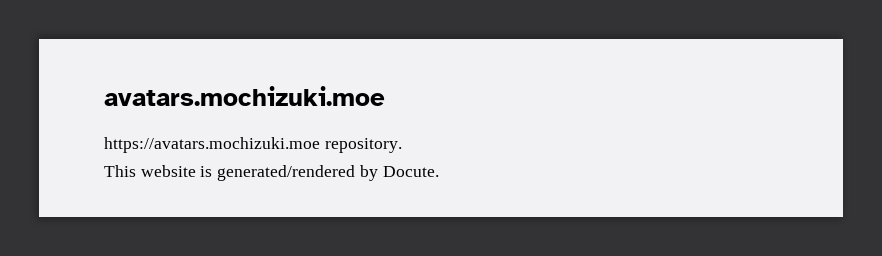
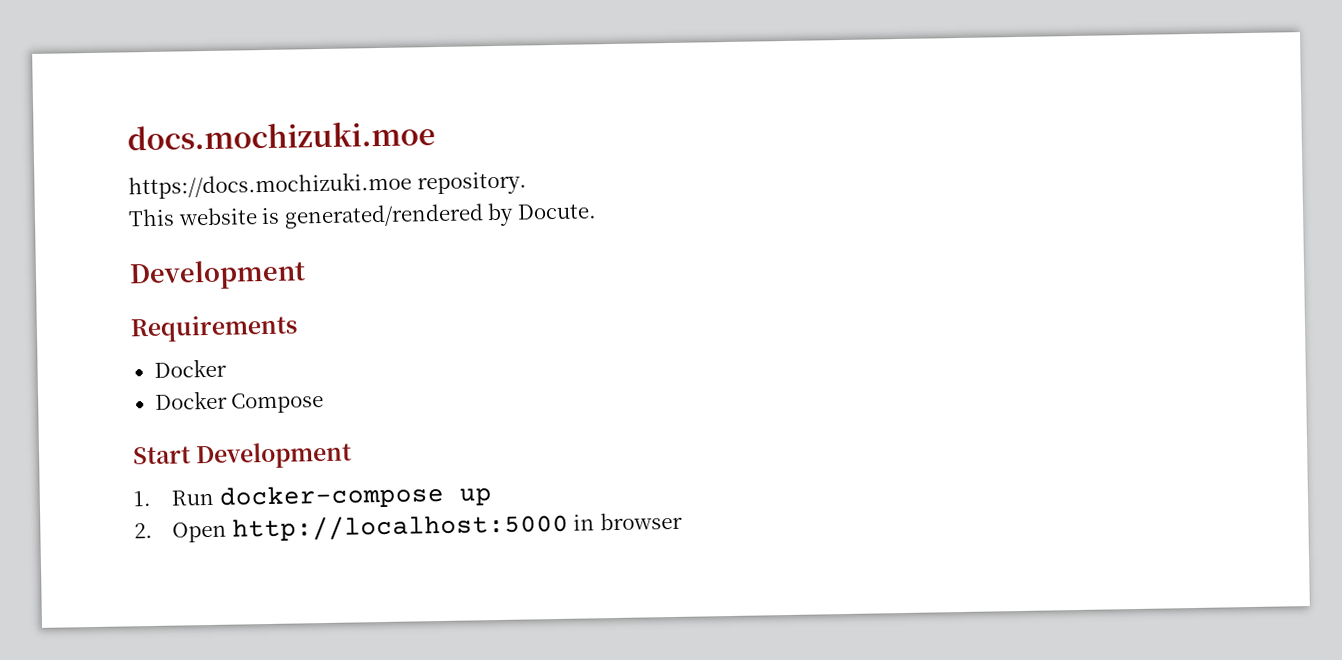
- avatars.mochizuki.moe
- https://avatars.mochizuki.moe repository.
+ docs.mochizuki.moe
+ https://docs.mochizuki.moe repository.
  This website is generated/rendered by Docute.
+ Development
+ Requirements
+ Docker
+ Docker Compose
+ Start Development
+ 1. Run docker-compose up
+ 2. Open http://localhost:5000 in browser

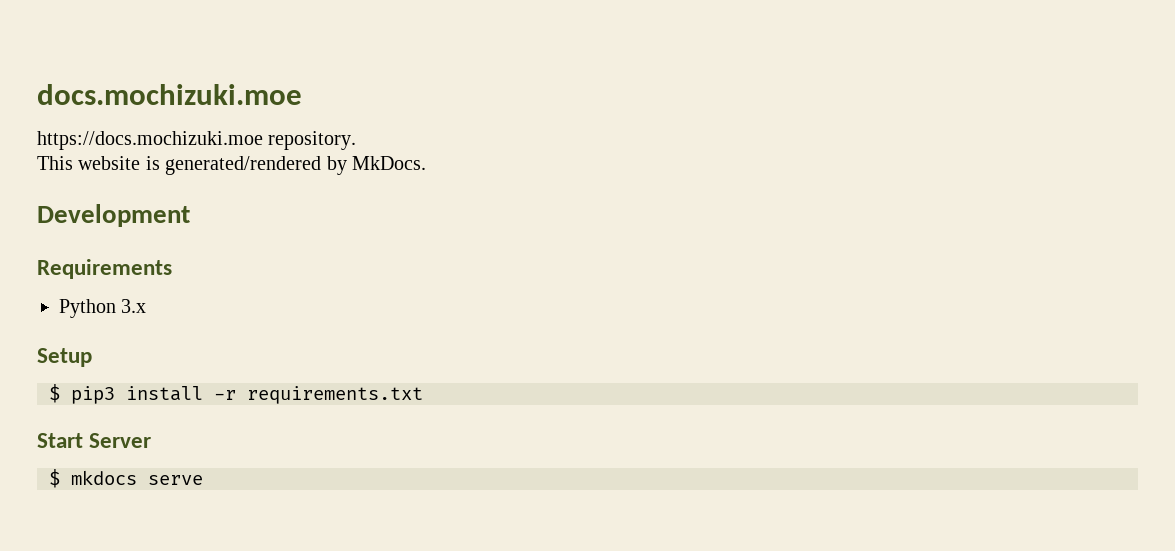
- This website is generated/rendered by Docute.
+ This website is generated/rendered by MkDocs.
  Requirements
- Docker
- Docker Compose
- Start Development
- 1. Run docker-compose up
- 2. Open http://localhost:5000 in browser
+ Python 3.x
+ Setup
+ $ pip3 install -r requirements.txt
+ Start Server
+ $ mkdocs serve

